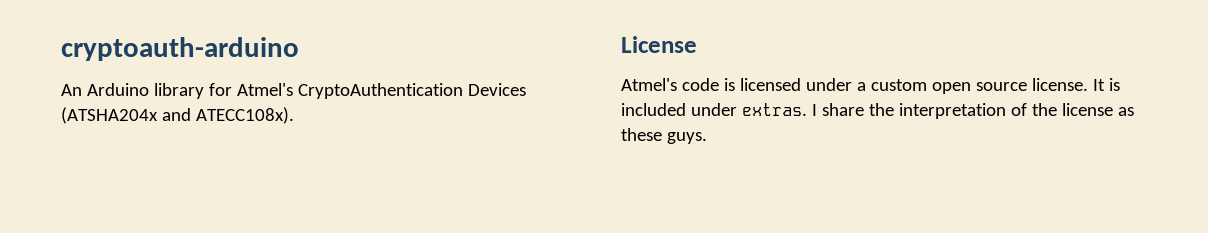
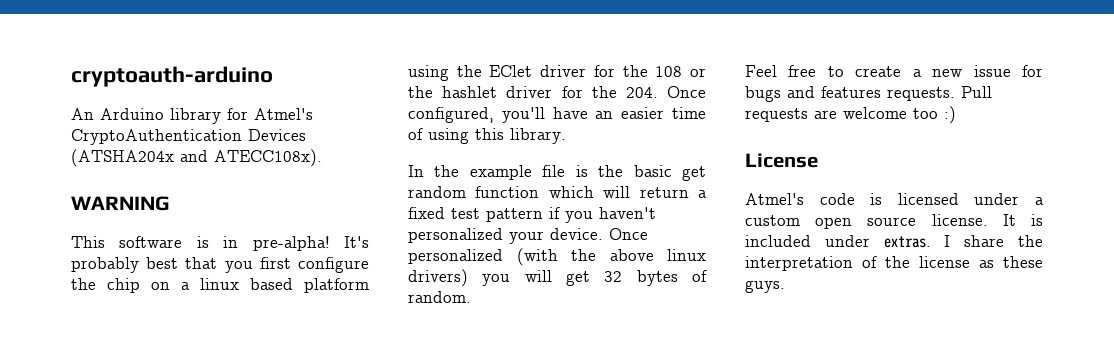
+ WARNING
+ This software is in pre-alpha! It's probably best that you first configure the chip on a linux based platform using the EClet driver for the 108 or the hashlet driver for the 204. Once configured, you'll have an easier time of using this library.
+ In the example file is the basic get random function which will return a fixed test pattern if you haven't personalized your device. Once personalized (with the above linux drivers) you will get 32 bytes of random.
+ Feel free to create a new issue for bugs and features requests. Pull requests are welcome too :)

